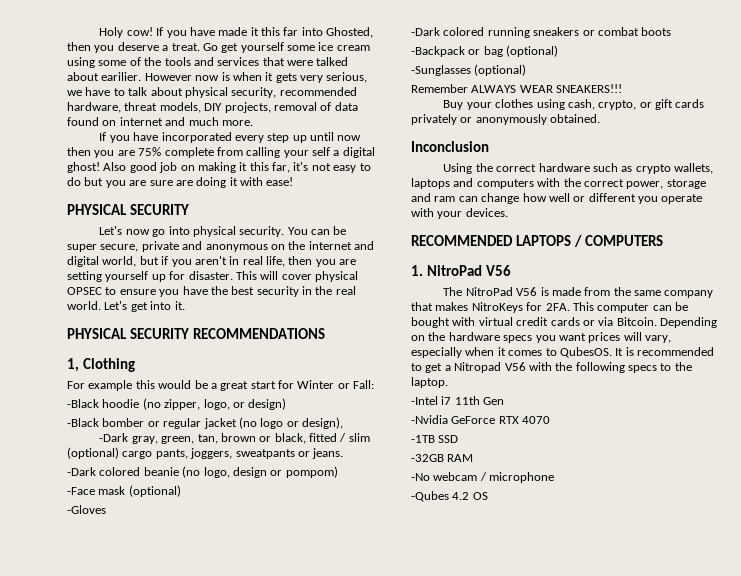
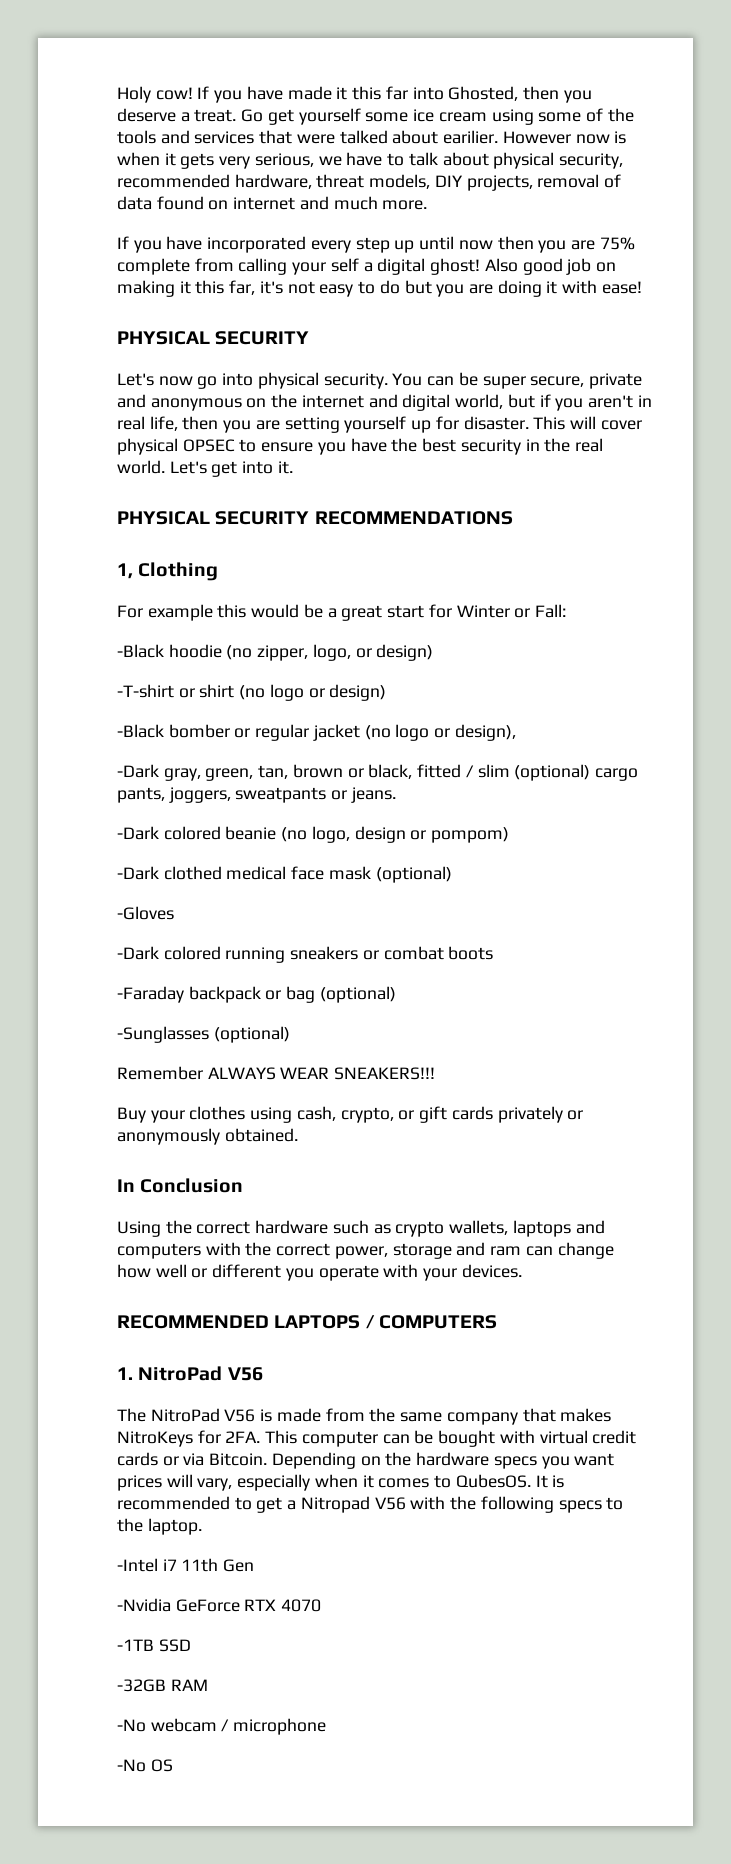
- Also good job on making it this far, it's not easy to do but you are sure are doing it with ease!
+ Also good job on making it this far, it's not easy to do but you are doing it with ease!
+ -T-shirt or shirt (no logo or design)
- -Face mask (optional)
+ -Dark clothed medical face mask (optional)
- -Backpack or bag (optional)
+ -Faraday backpack or bag (optional)
- Inconclusion
+ In Conclusion
- -Qubes 4.2 OS
+ -No OS

